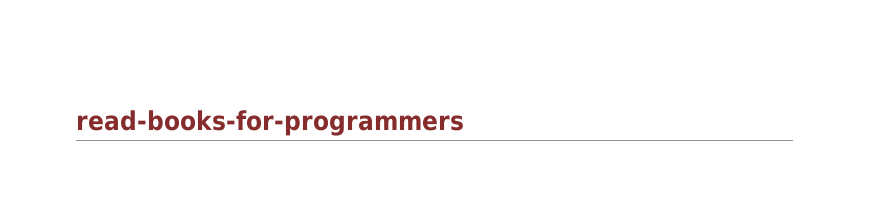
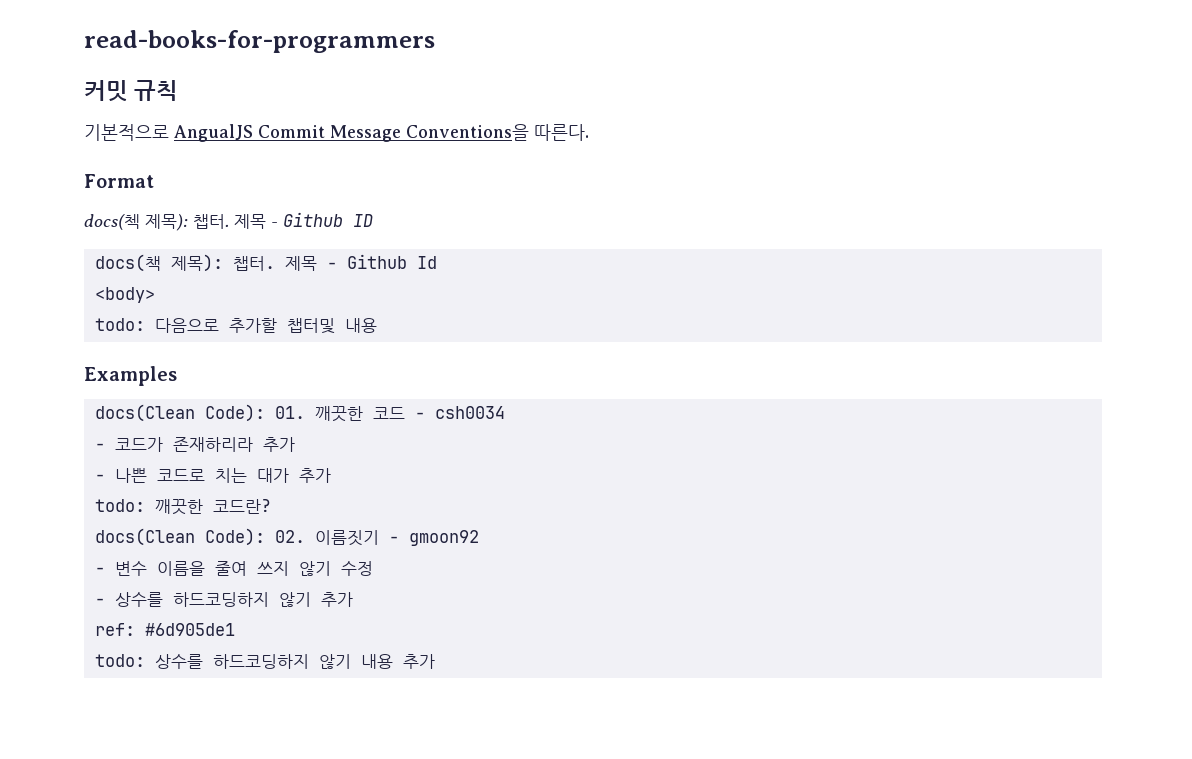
+ 커밋 규칙
+ 기본적으로 AngualJS Commit Message Conventions을 따른다.
+ Format
+ docs(첵 제목): 챕터. 제목 - Github ID
+ docs(책 제목): 챕터. 제목 - Github Id
+ <body>
+ todo: 다음으로 추가할 챕터및 내용
+ Examples
+ docs(Clean Code): 01. 깨끗한 코드 - csh0034
+ - 코드가 존재하리라 추가
+ - 나쁜 코드로 치는 대가 추가
+ todo: 깨끗한 코드란?
+ docs(Clean Code): 02. 이름짓기 - gmoon92
+ - 변수 이름을 줄여 쓰지 않기 수정
+ - 상수를 하드코딩하지 않기 추가
+ ref: #6d905de1
+ todo: 상수를 하드코딩하지 않기 내용 추가

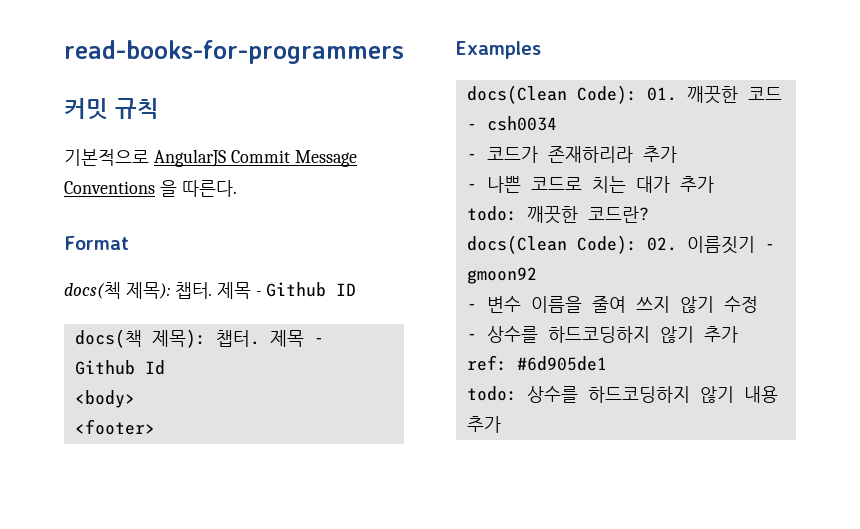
- 기본적으로 AngualJS Commit Message Conventions을 따른다.
+ 기본적으로 AngularJS Commit Message Conventions 을 따른다.
- todo: 다음으로 추가할 챕터및 내용
+ <footer>

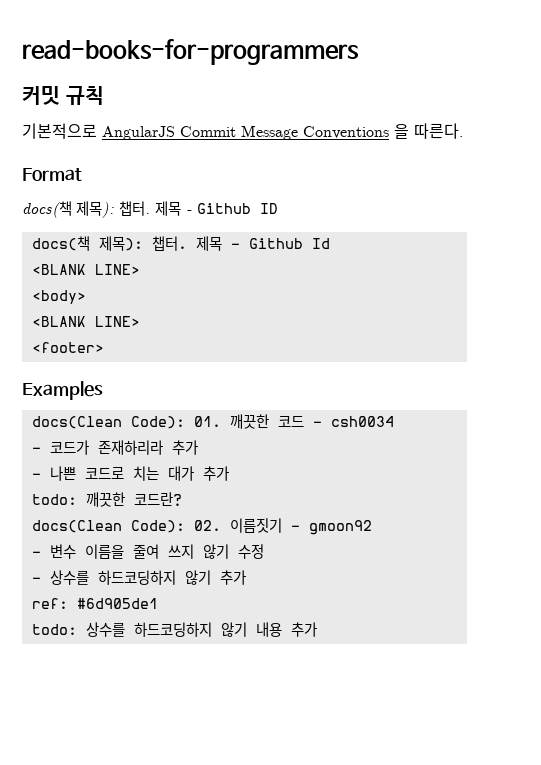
  Format
- docs(첵 제목): 챕터.
+ docs(책 제목): 챕터.
  제목 - Github Id
+ <BLANK LINE>
  <body>
+ <BLANK LINE>

